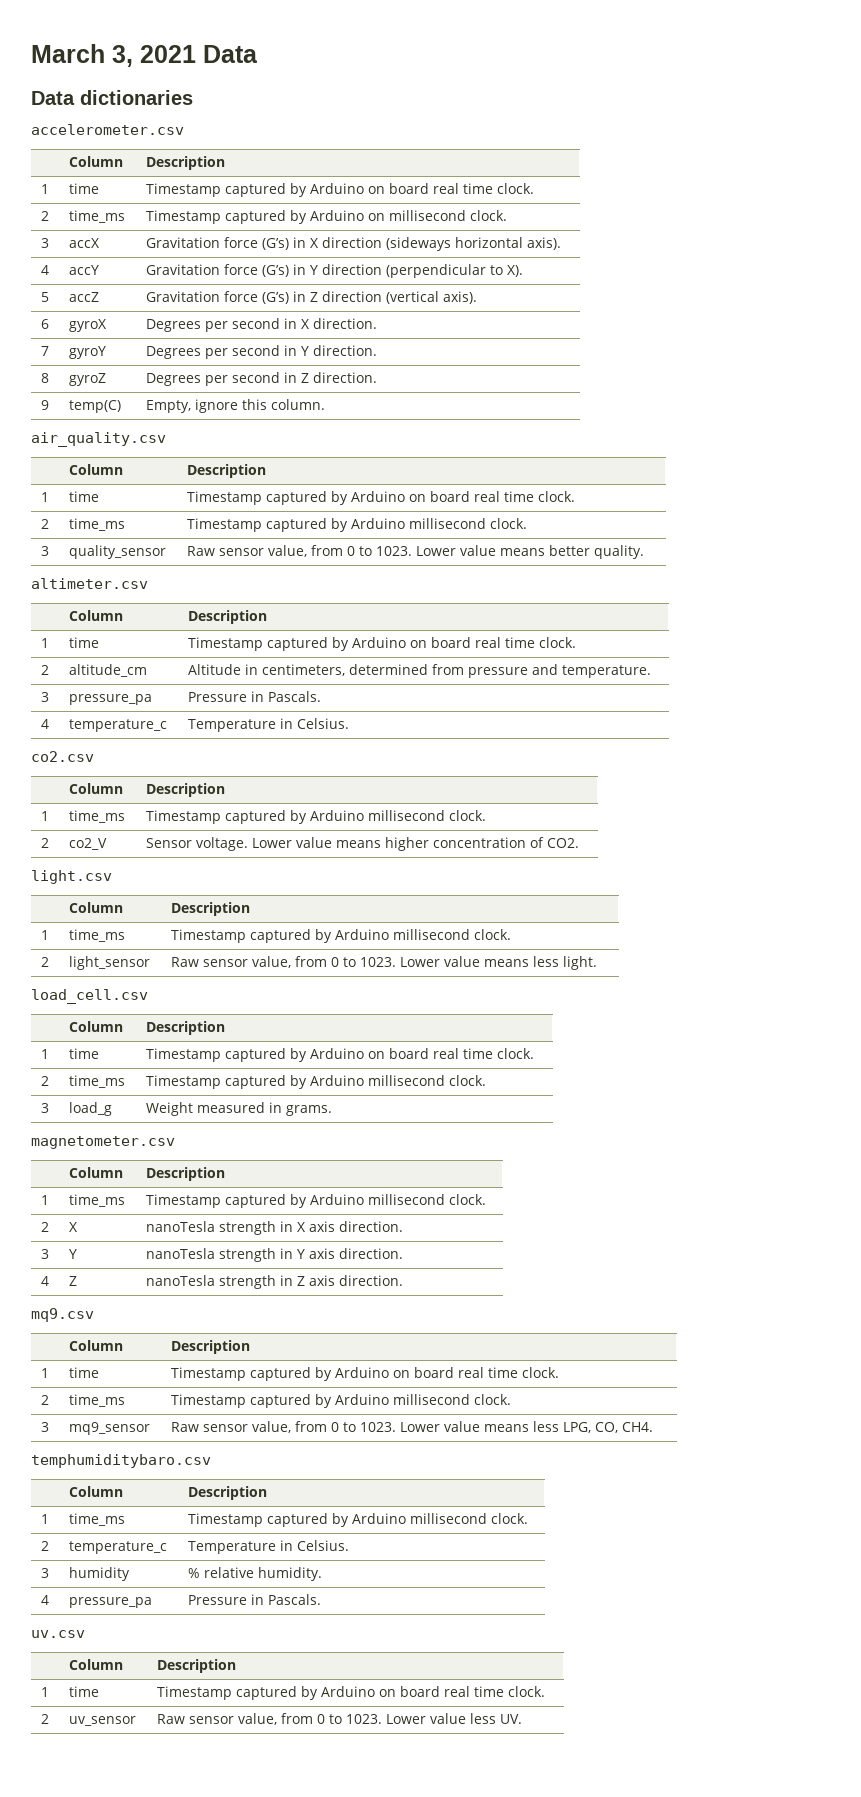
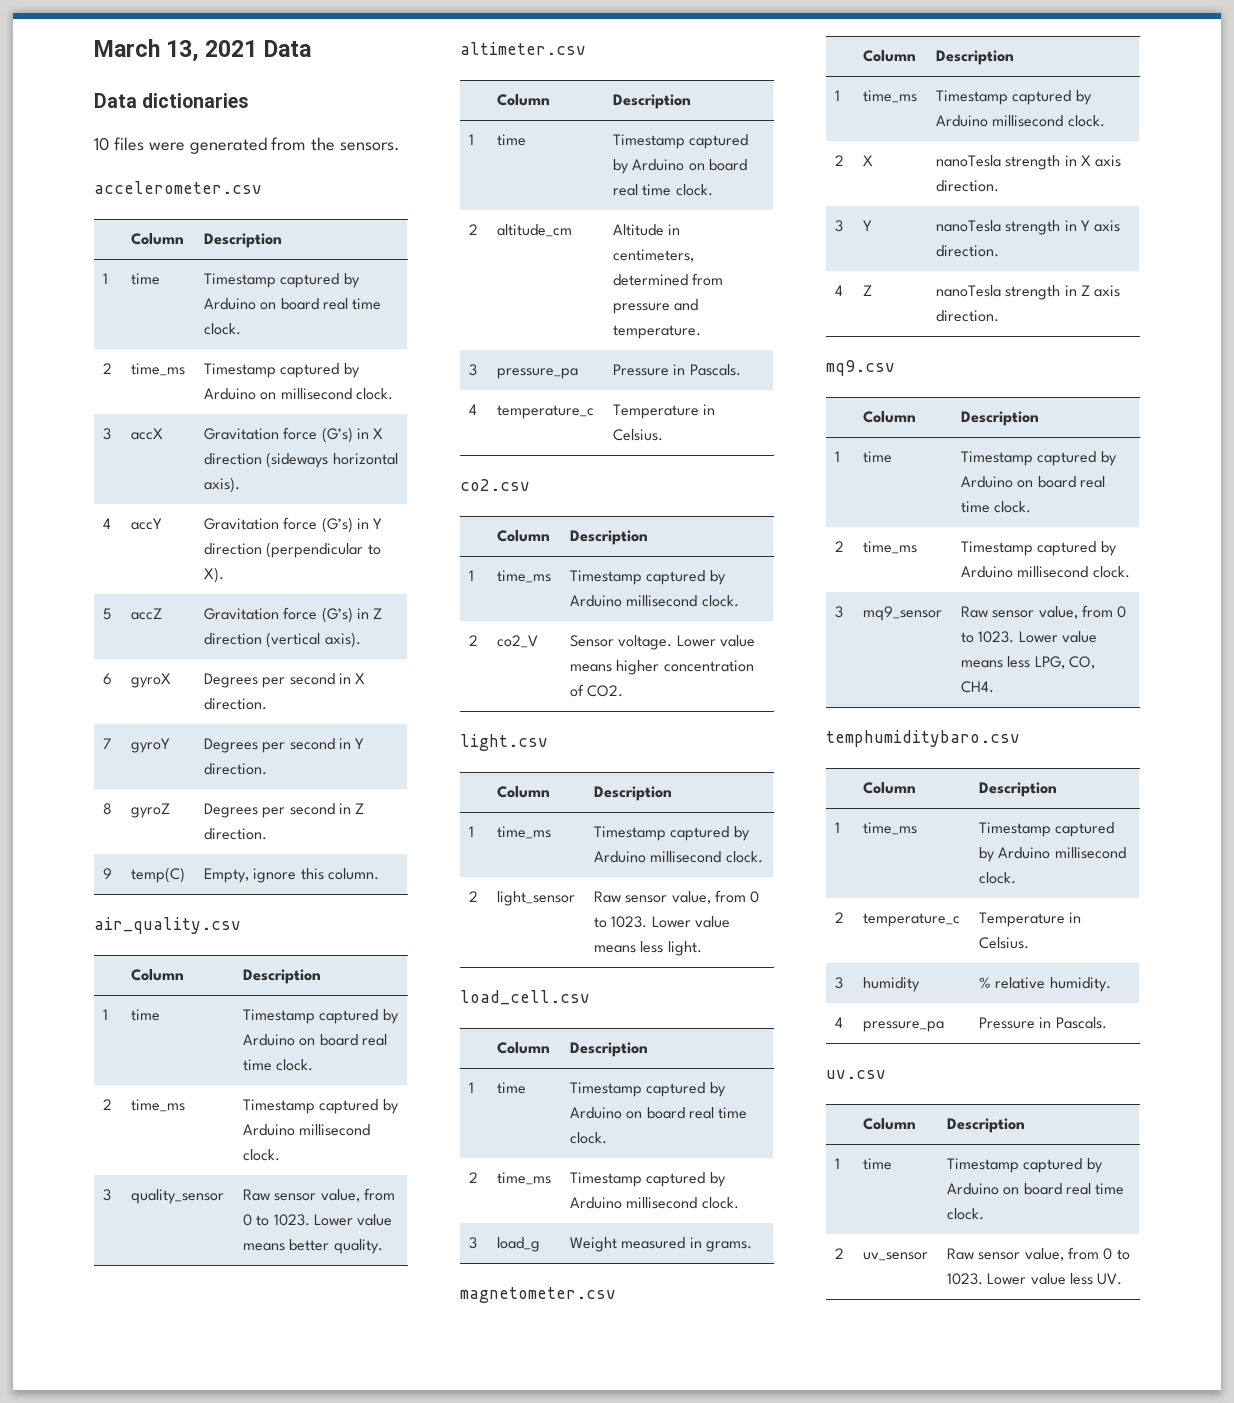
- March 3, 2021 Data
+ March 13, 2021 Data
+ 10 files were generated from the sensors.

